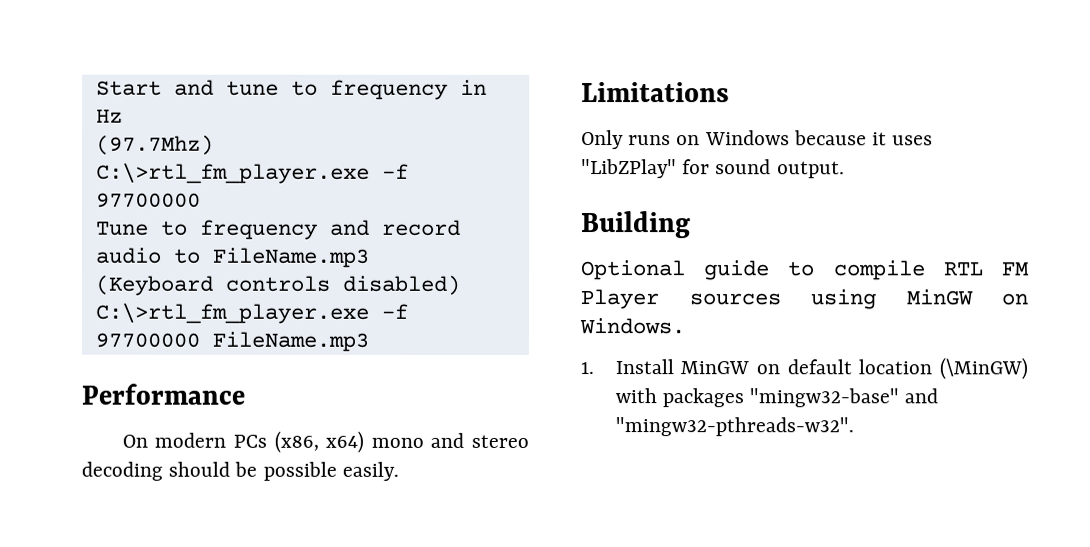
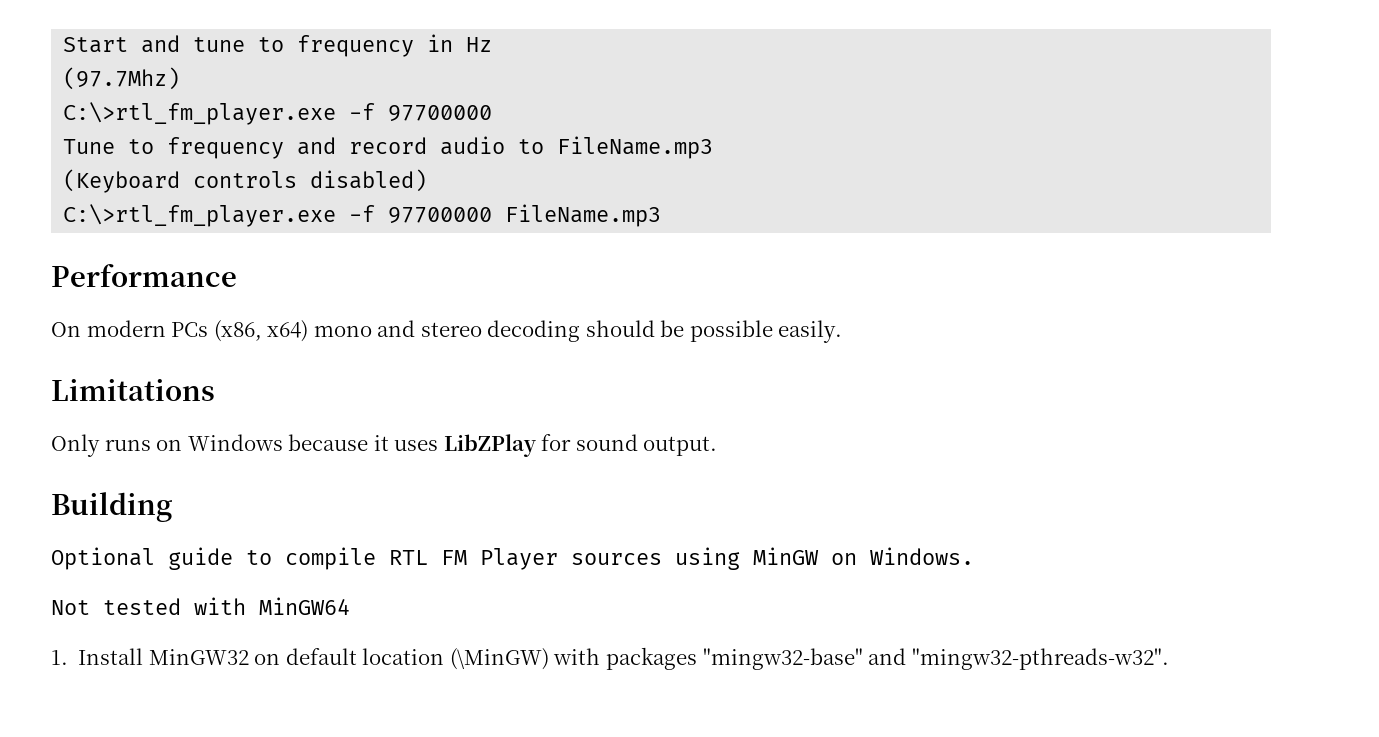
- Only runs on Windows because it uses "LibZPlay" for sound output.
+ Only runs on Windows because it uses LibZPlay for sound output.
+ Not tested with MinGW64
- 1. Install MinGW on default location (\MinGW) with packages "mingw32-base" and "mingw32-pthreads-w32".
+ 1. Install MinGW32 on default location (\MinGW) with packages "mingw32-base" and "mingw32-pthreads-w32".

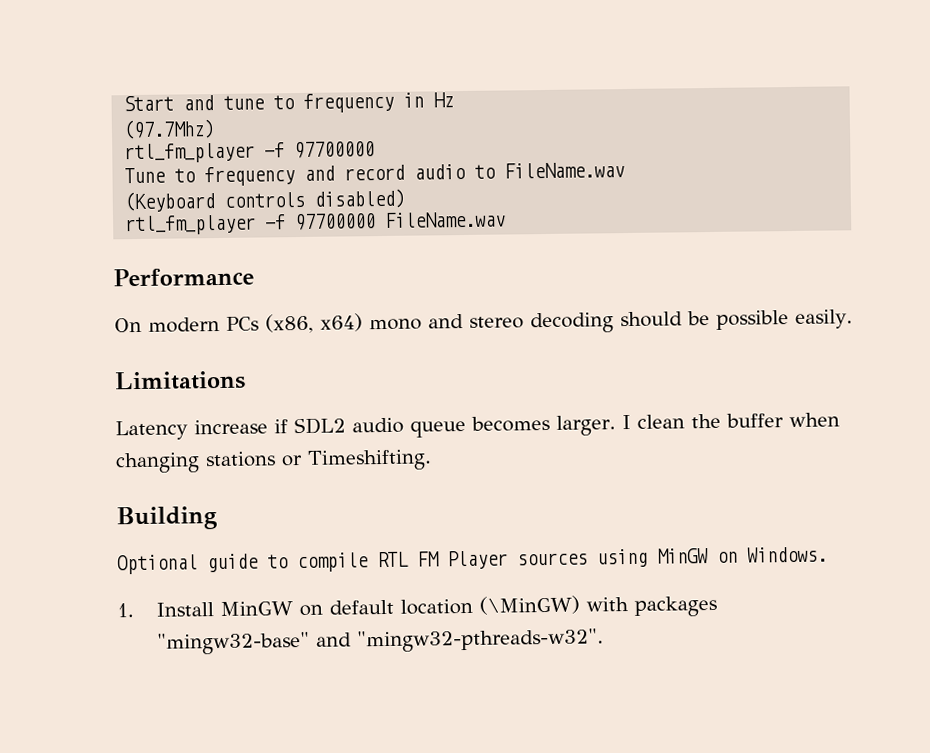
  (97.7Mhz)
- C:\>rtl_fm_player.exe -f 97700000
+ rtl_fm_player -f 97700000
- Tune to frequency and record audio to FileName.mp3
+ Tune to frequency and record audio to FileName.wav
- C:\>rtl_fm_player.exe -f 97700000 FileName.mp3
+ rtl_fm_player -f 97700000 FileName.wav
- Only runs on Windows because it uses LibZPlay for sound output.
+ Latency increase if SDL2 audio queue becomes larger. I clean the buffer when changing stations or Timeshifting.
- Not tested with MinGW64
- 1. Install MinGW32 on default location (\MinGW) with packages "mingw32-base" and "mingw32-pthreads-w32".
+ 1. Install MinGW on default location (\MinGW) with packages "mingw32-base" and "mingw32-pthreads-w32".

